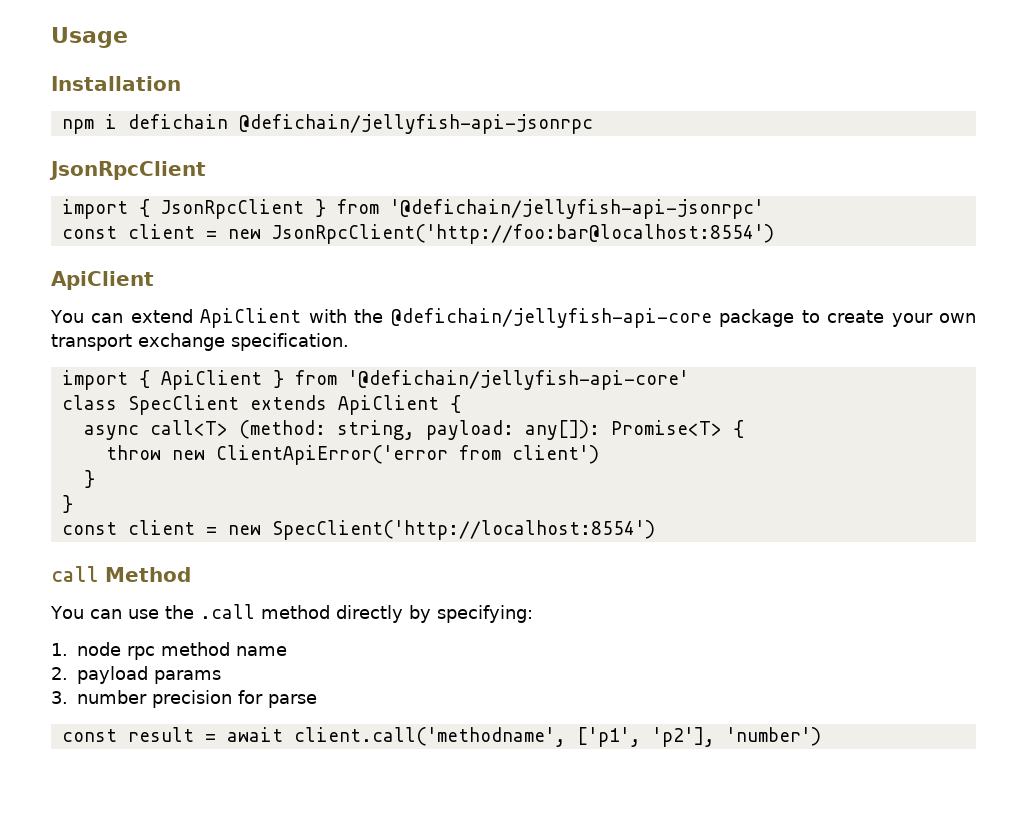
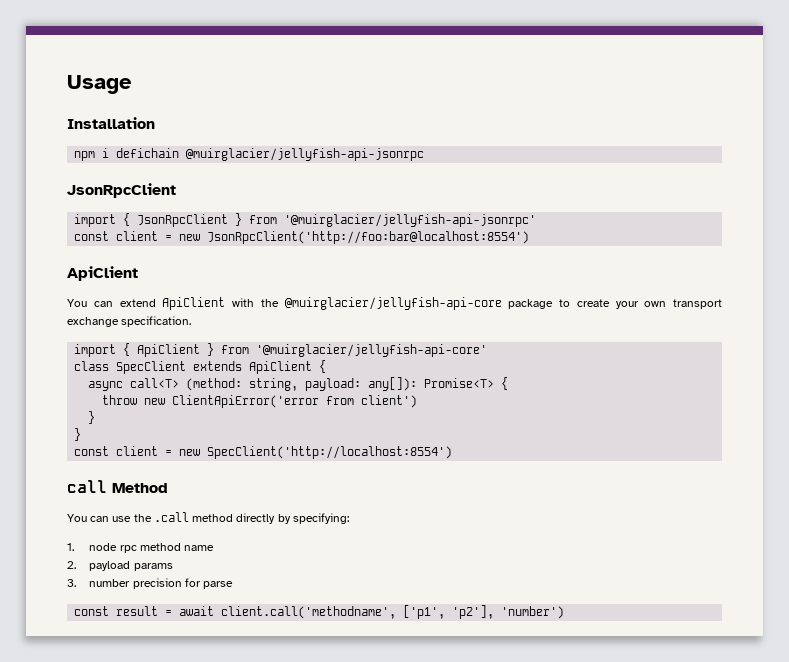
- npm i defichain @defichain/jellyfish-api-jsonrpc
+ npm i defichain @muirglacier/jellyfish-api-jsonrpc
- import { JsonRpcClient } from '@defichain/jellyfish-api-jsonrpc'
+ import { JsonRpcClient } from '@muirglacier/jellyfish-api-jsonrpc'
- You can extend ApiClient with the @defichain/jellyfish-api-core package to create your own transport exchange specification.
+ You can extend ApiClient with the @muirglacier/jellyfish-api-core package to create your own transport exchange specification.
- import { ApiClient } from '@defichain/jellyfish-api-core'
+ import { ApiClient } from '@muirglacier/jellyfish-api-core'

